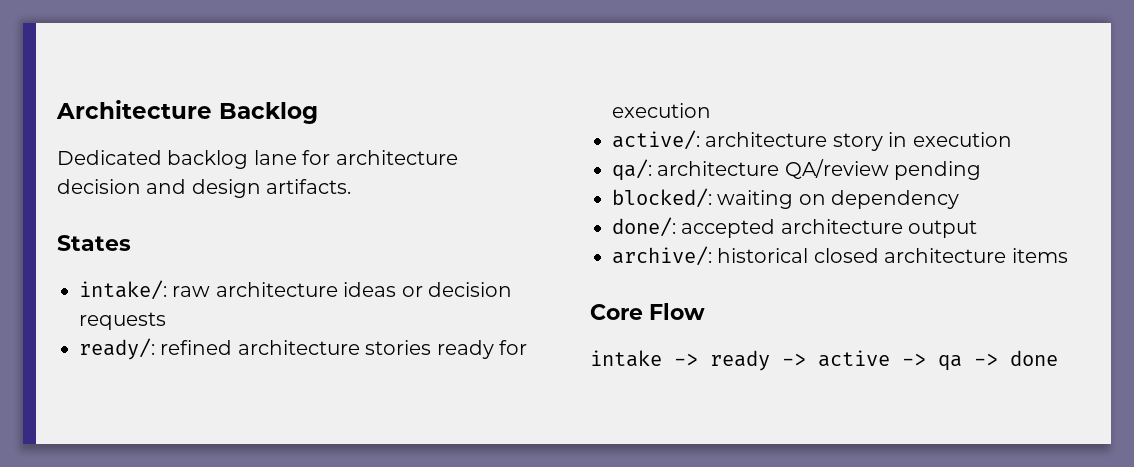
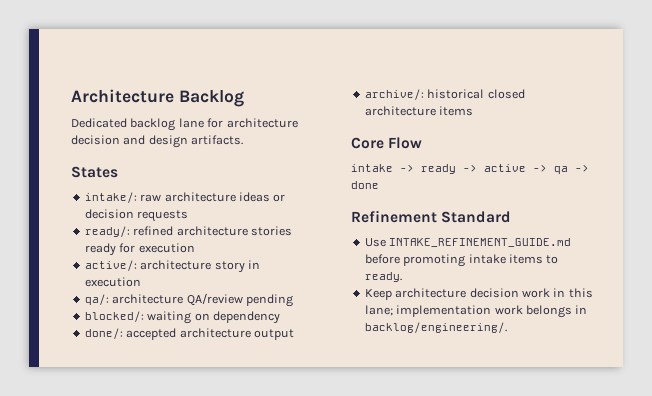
+ Refinement Standard
+ Use INTAKE_REFINEMENT_GUIDE.md before promoting intake items to ready.
+ Keep architecture decision work in this lane; implementation work belongs in backlog/engineering/.

